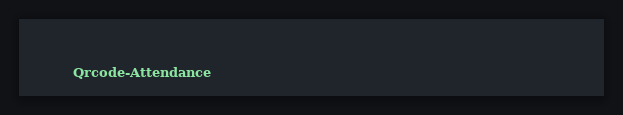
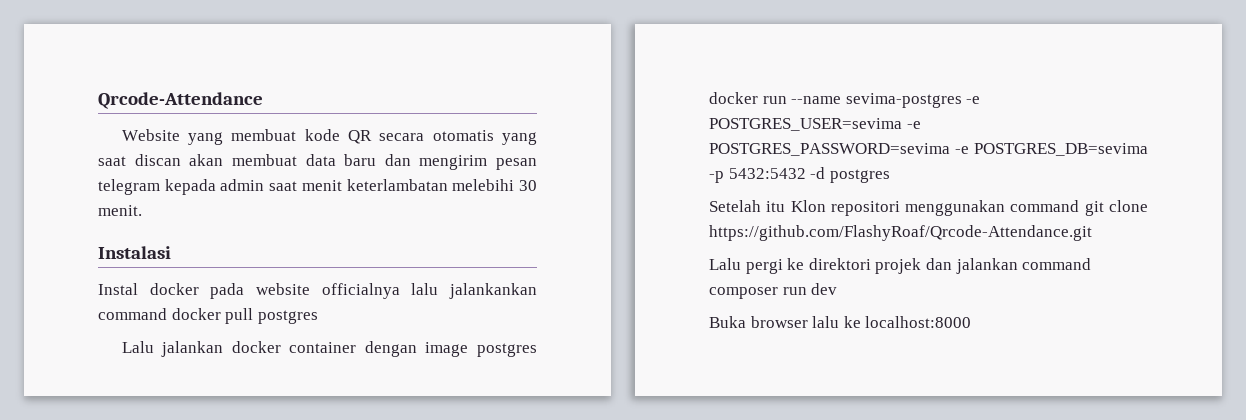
+ Website yang membuat kode QR secara otomatis yang saat discan akan membuat data baru dan mengirim pesan telegram kepada admin saat menit keterlambatan melebihi 30 menit.
+ Instalasi
+ Instal docker pada website officialnya lalu jalankankan command docker pull postgres
+ Lalu jalankan docker container dengan image postgres docker run --name sevima-postgres -e POSTGRES_USER=sevima -e POSTGRES_PASSWORD=sevima -e POSTGRES_DB=sevima -p 5432:5432 -d postgres
+ Setelah itu Klon repositori menggunakan command git clone https://github.com/FlashyRoaf/Qrcode-Attendance.git
+ Lalu pergi ke direktori projek dan jalankan command composer run dev
+ Buka browser lalu ke localhost:8000

